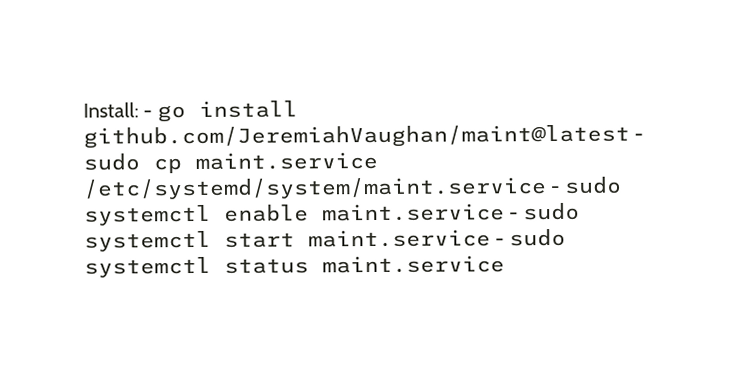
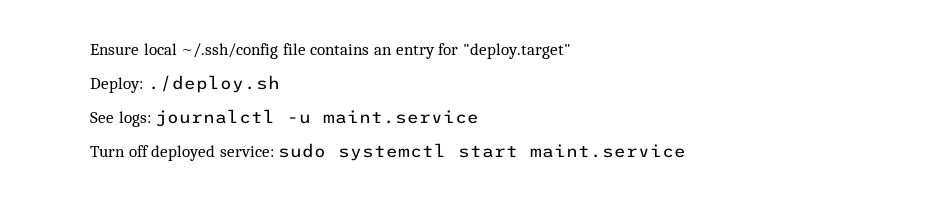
- Install: - go install github.com/JeremiahVaughan/maint@latest - sudo cp maint.service /etc/systemd/system/maint.service - sudo systemctl enable maint.service - sudo systemctl start maint.service - sudo systemctl status maint.service
+ Ensure local ~/.ssh/config file contains an entry for "deploy.target"
+ Deploy: ./deploy.sh
+ See logs: journalctl -u maint.service
+ Turn off deployed service: sudo systemctl start maint.service

